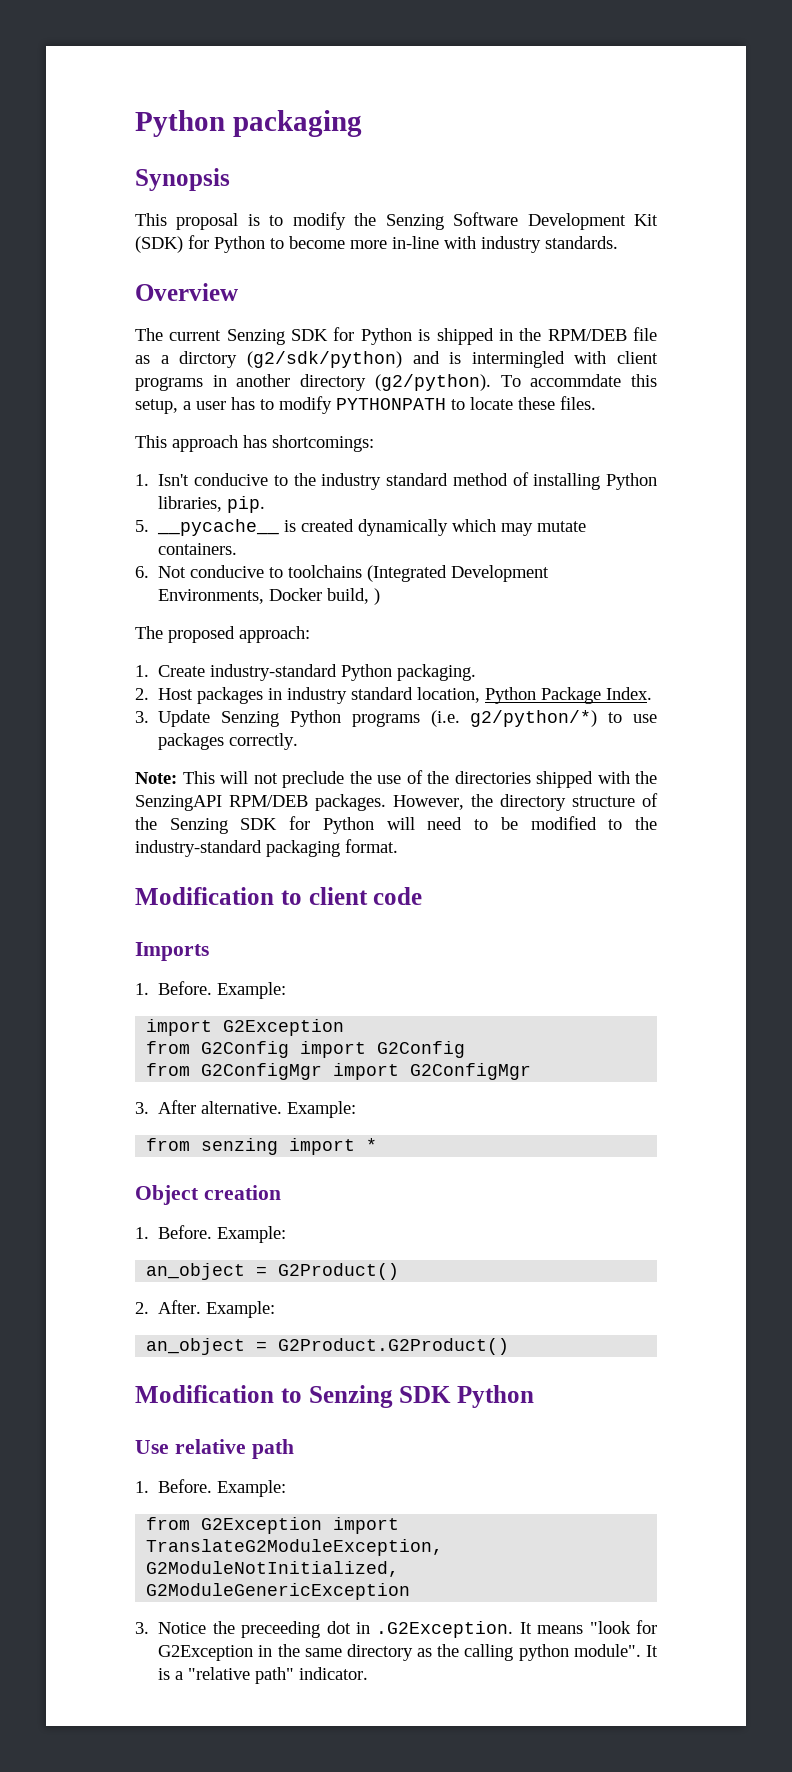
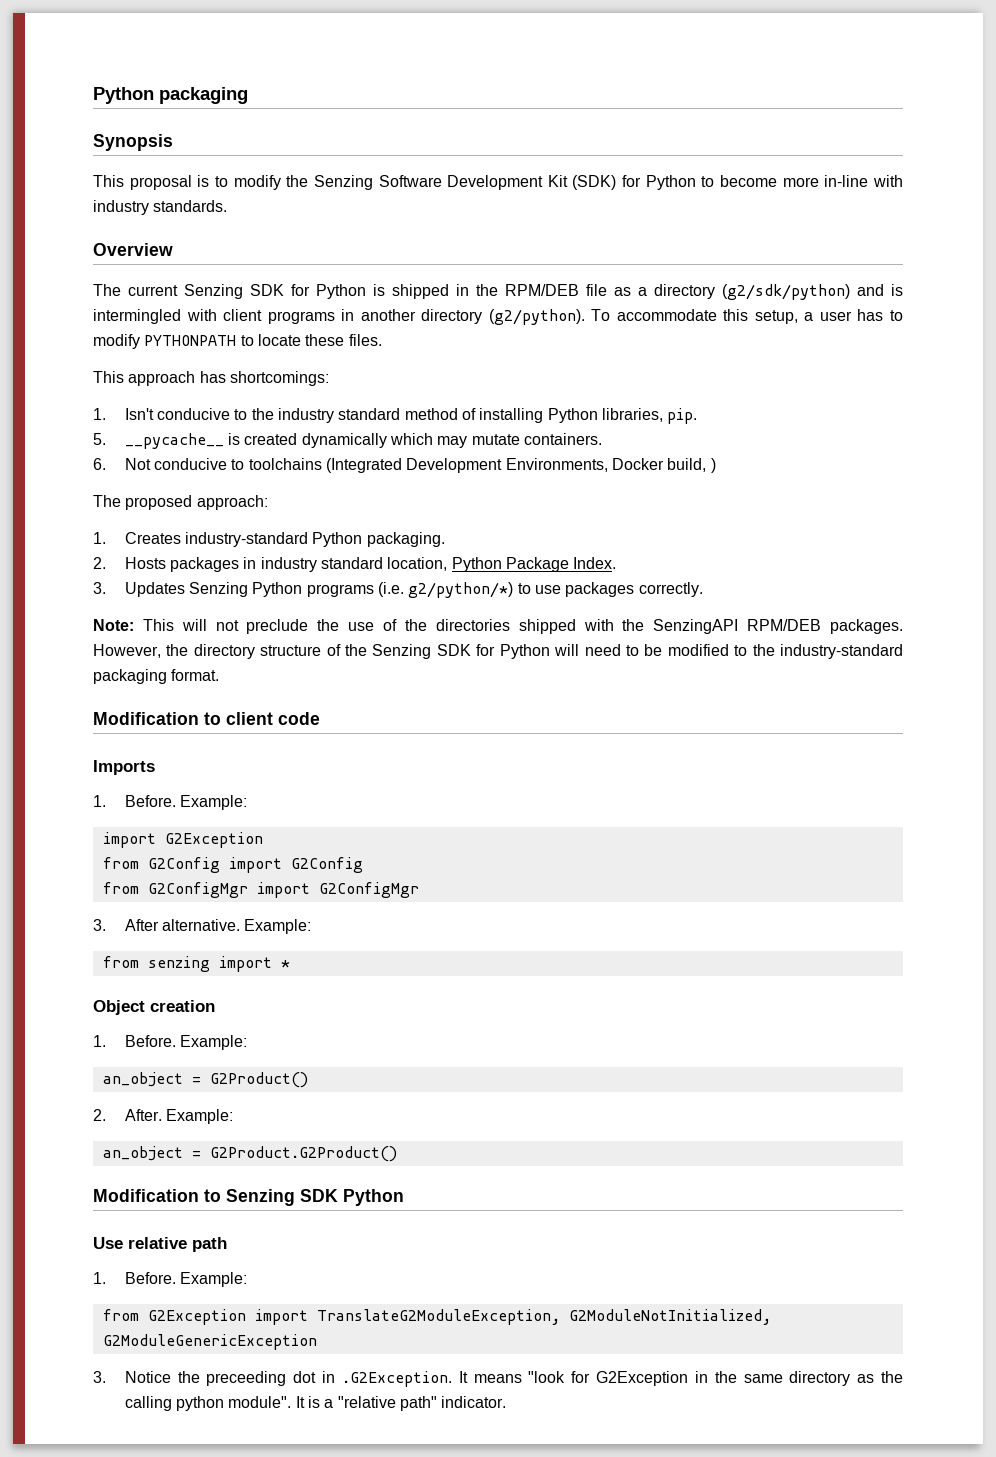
- The current Senzing SDK for Python is shipped in the RPM/DEB file as a dirctory (g2/sdk/python) and is intermingled with client programs in another directory (g2/python).
+ The current Senzing SDK for Python is shipped in the RPM/DEB file as a directory (g2/sdk/python) and is intermingled with client programs in another directory (g2/python).
- To accommdate this setup, a user has to modify PYTHONPATH to locate these files.
+ To accommodate this setup, a user has to modify PYTHONPATH to locate these files.
- 1. Create industry-standard Python packaging.
+ 1. Creates industry-standard Python packaging.
- 2. Host packages in industry standard location, Python Package Index.
+ 2. Hosts packages in industry standard location, Python Package Index.
- 3. Update Senzing Python programs (i.e. g2/python/*) to use packages correctly.
+ 3. Updates Senzing Python programs (i.e. g2/python/*) to use packages correctly.

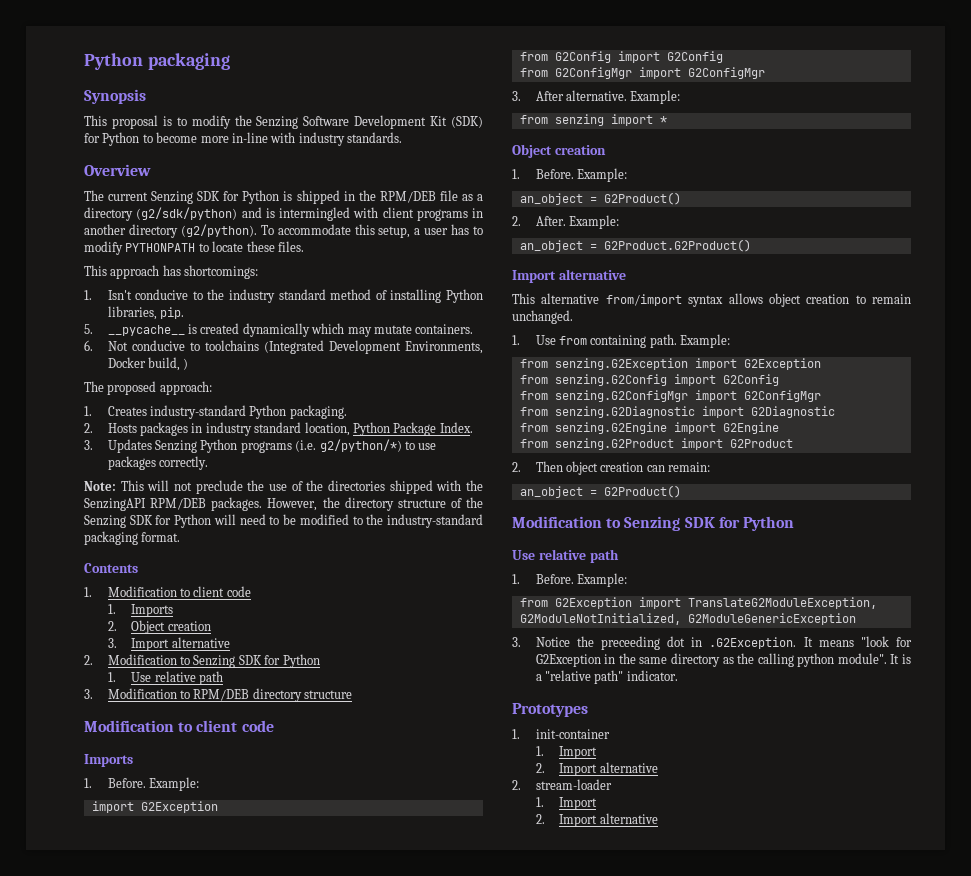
+ Contents
+ 1. Modification to client code
+ 1. Imports
+ 2. Object creation
+ 3. Import alternative
+ 2. Modification to Senzing SDK for Python
+ 1. Use relative path
+ 3. Modification to RPM/DEB directory structure
  an_object = G2Product.G2Product()
- Modification to Senzing SDK Python
+ Import alternative
+ This alternative from/import syntax allows object creation to remain unchanged.
+ 1. Use from containing path. Example:
+ from senzing.G2Exception import G2Exception
+ from senzing.G2Config import G2Config
+ from senzing.G2ConfigMgr import G2ConfigMgr
+ from senzing.G2Diagnostic import G2Diagnostic
+ from senzing.G2Engine import G2Engine
+ from senzing.G2Product import G2Product
+ 2. Then object creation can remain:
+ an_object = G2Product()
+ Modification to Senzing SDK for Python
+ Prototypes
+ 1. init-container
+ 1. Import
+ 2. Import alternative
+ 2. stream-loader
+ 1. Import
+ 2. Import alternative

